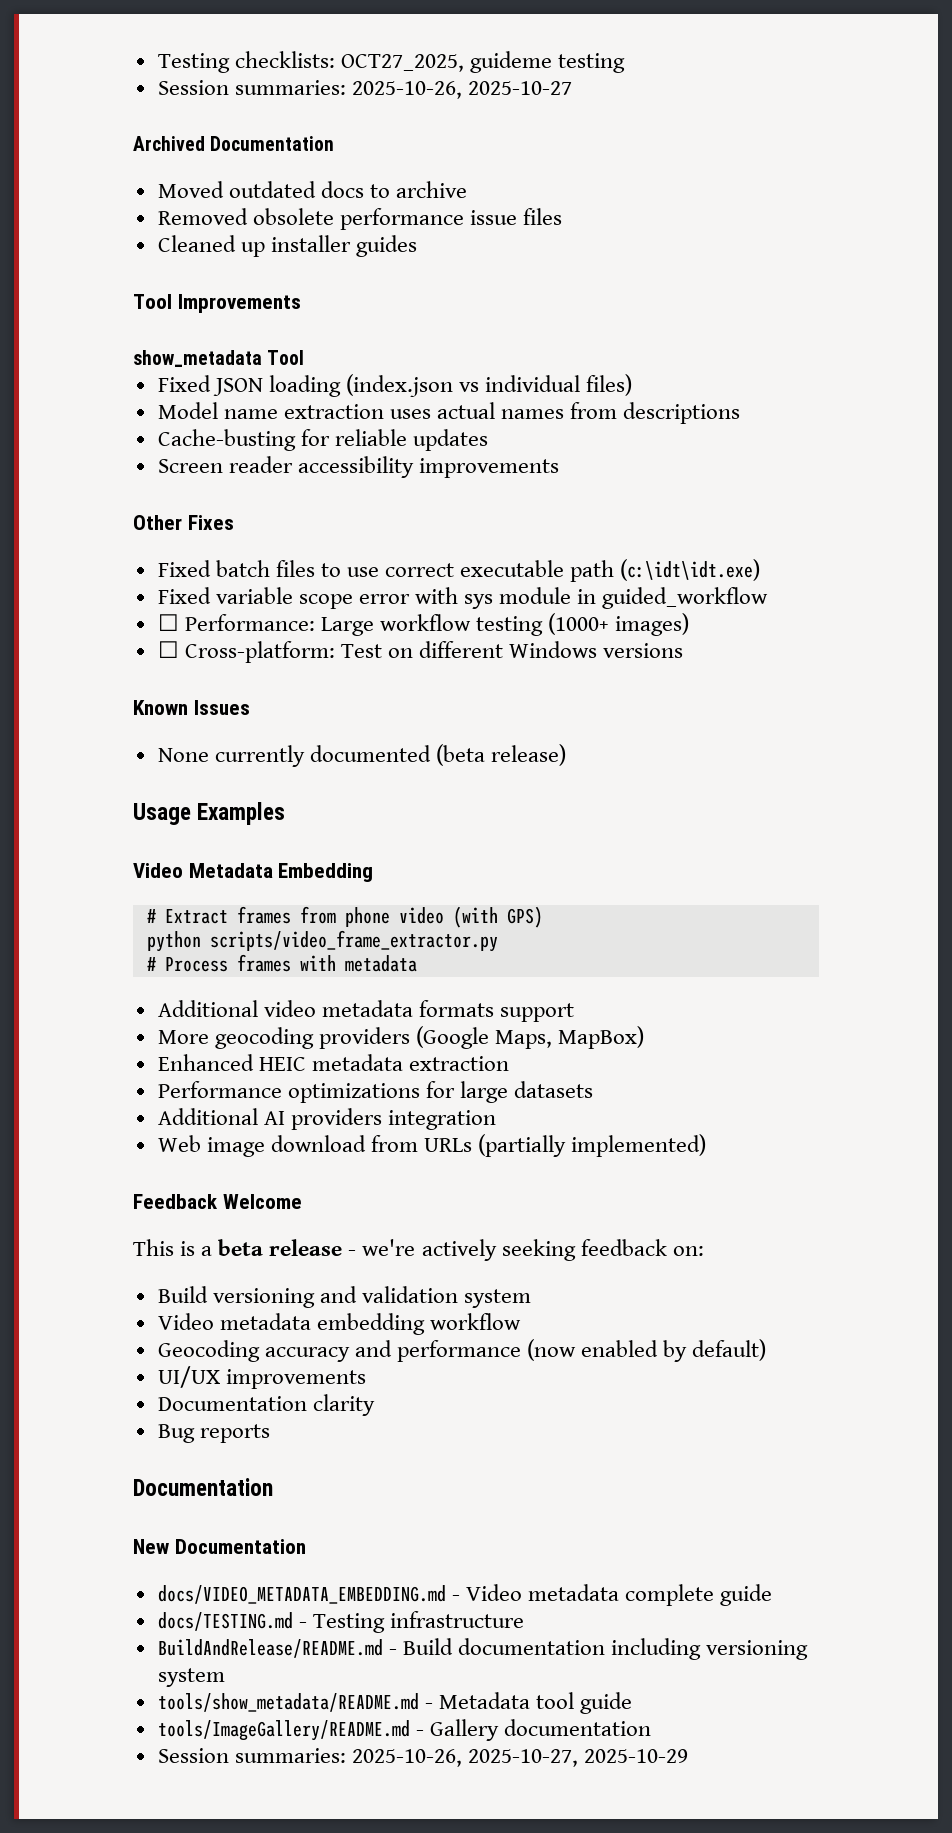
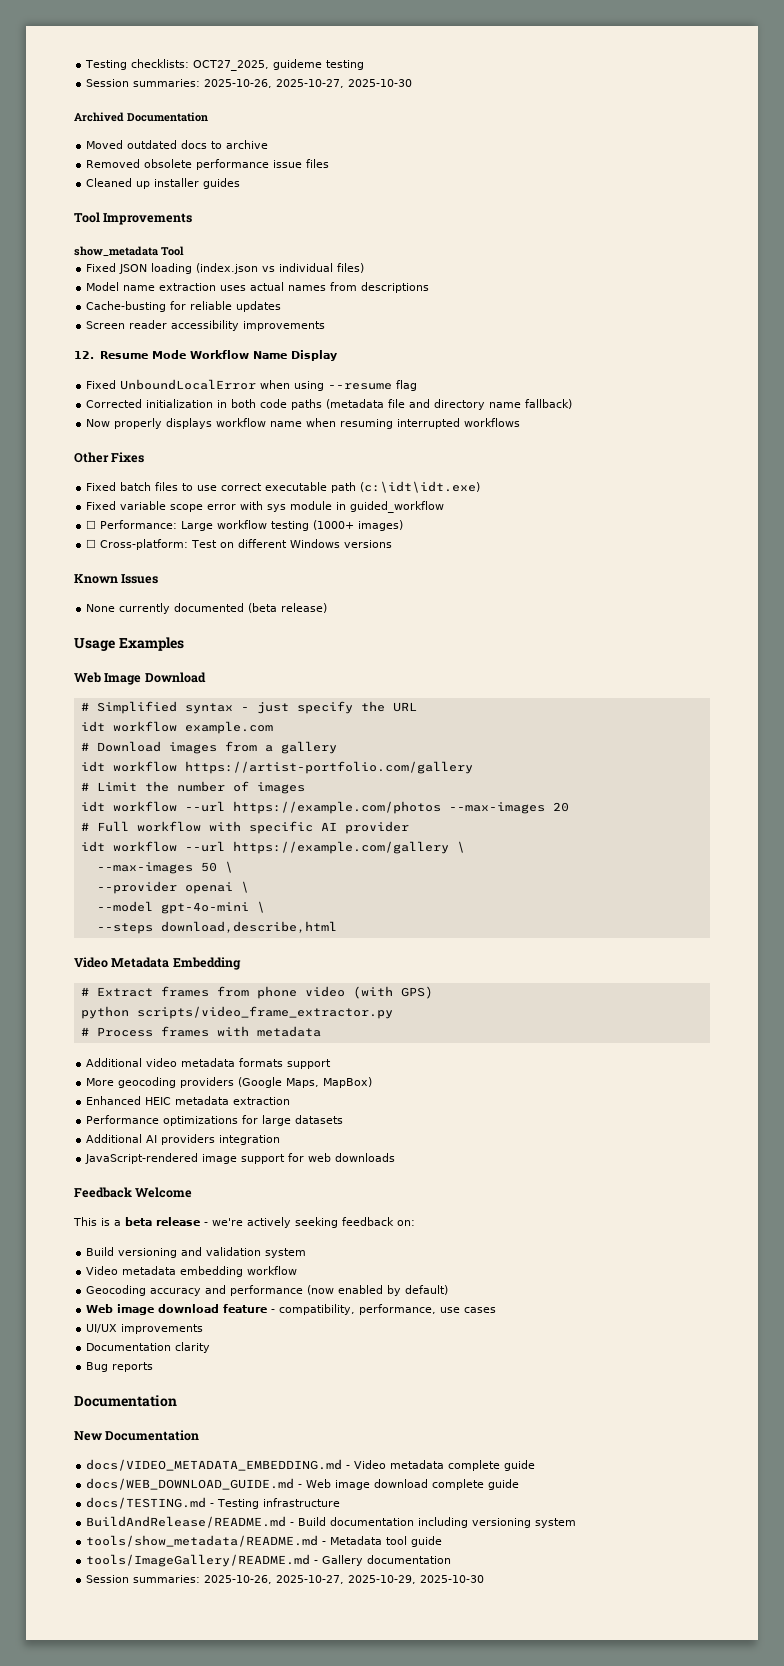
- Session summaries: 2025-10-26, 2025-10-27
+ Session summaries: 2025-10-26, 2025-10-27, 2025-10-30
+ 12. Resume Mode Workflow Name Display
+ Fixed UnboundLocalError when using --resume flag
+ Corrected initialization in both code paths (metadata file and directory name fallback)
+ Now properly displays workflow name when resuming interrupted workflows
+ Web Image Download
+ # Simplified syntax - just specify the URL
+ idt workflow example.com
+ # Download images from a gallery
+ idt workflow https://artist-portfolio.com/gallery
+ # Limit the number of images
+ idt workflow --url https://example.com/photos --max-images 20
+ # Full workflow with specific AI provider
+ idt workflow --url https://example.com/gallery \
+ --max-images 50 \
+ --provider openai \
+ --model gpt-4o-mini \
+ --steps download,describe,html
- Web image download from URLs (partially implemented)
+ JavaScript-rendered image support for web downloads
+ Web image download feature - compatibility, performance, use cases
+ docs/WEB_DOWNLOAD_GUIDE.md - Web image download complete guide
- Session summaries: 2025-10-26, 2025-10-27, 2025-10-29
+ Session summaries: 2025-10-26, 2025-10-27, 2025-10-29, 2025-10-30

